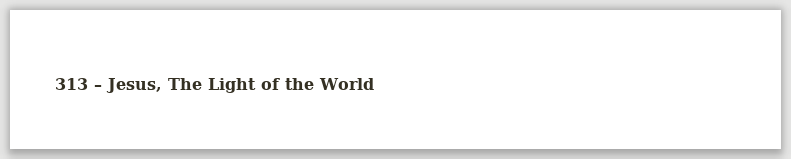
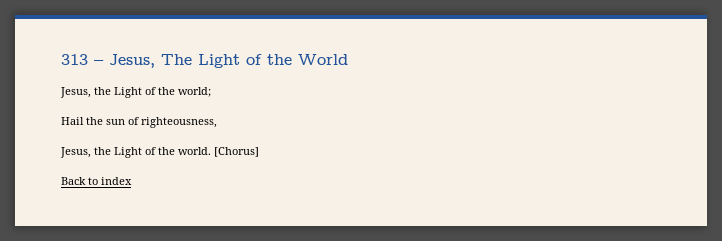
+ Jesus, the Light of the world;
+ Hail the sun of righteousness,
+ Jesus, the Light of the world. [Chorus]
+ Back to index

